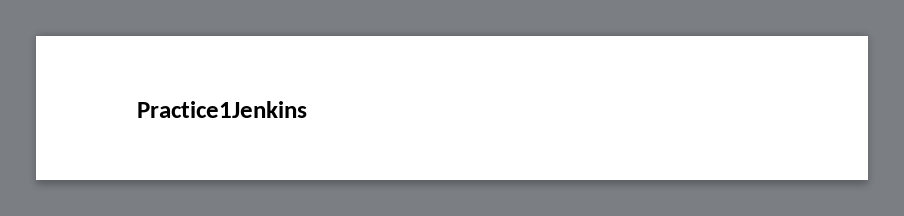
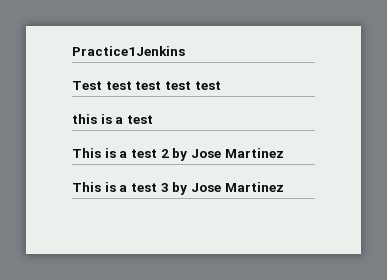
+ Test test test test test
+ this is a test
+ This is a test 2 by Jose Martinez
+ This is a test 3 by Jose Martinez

